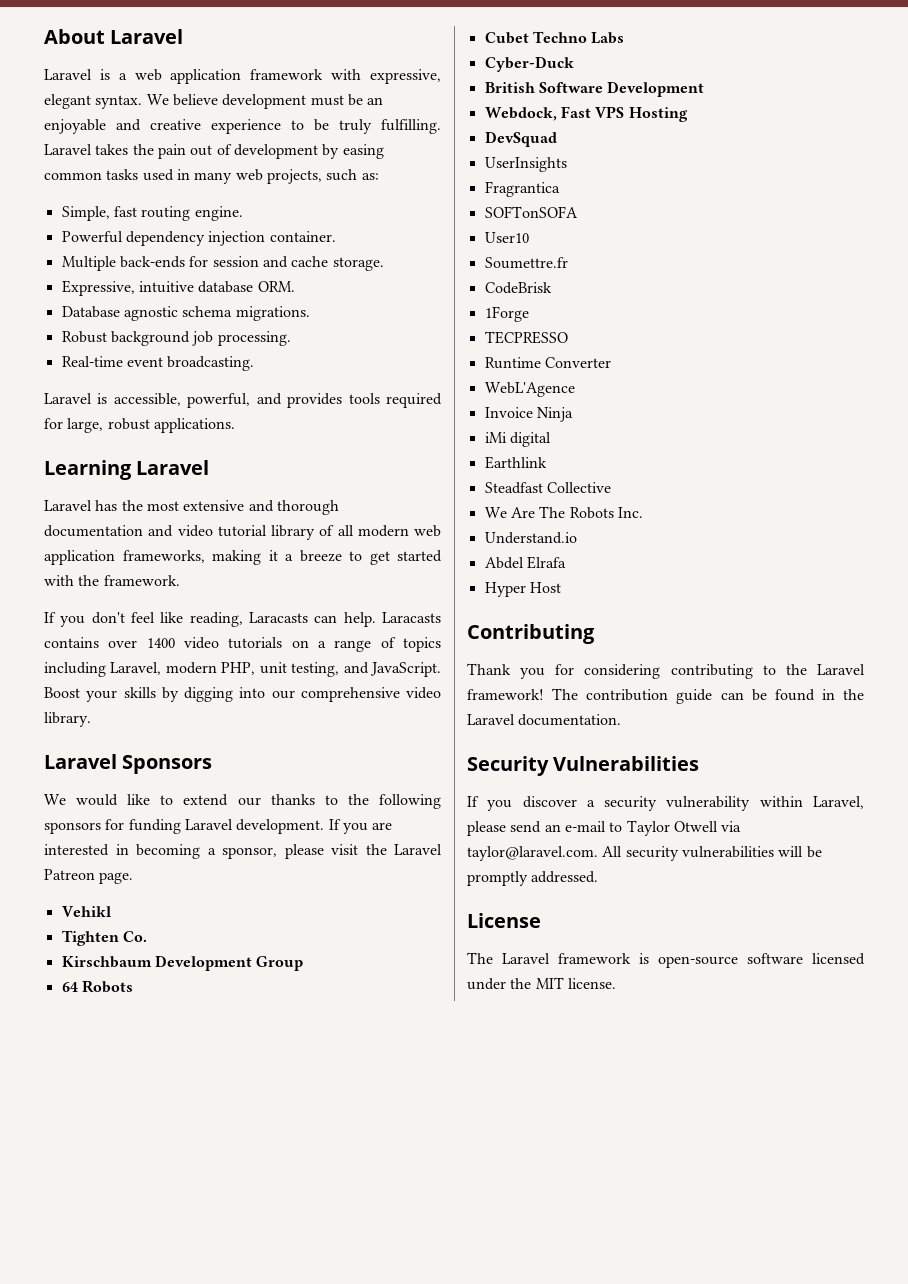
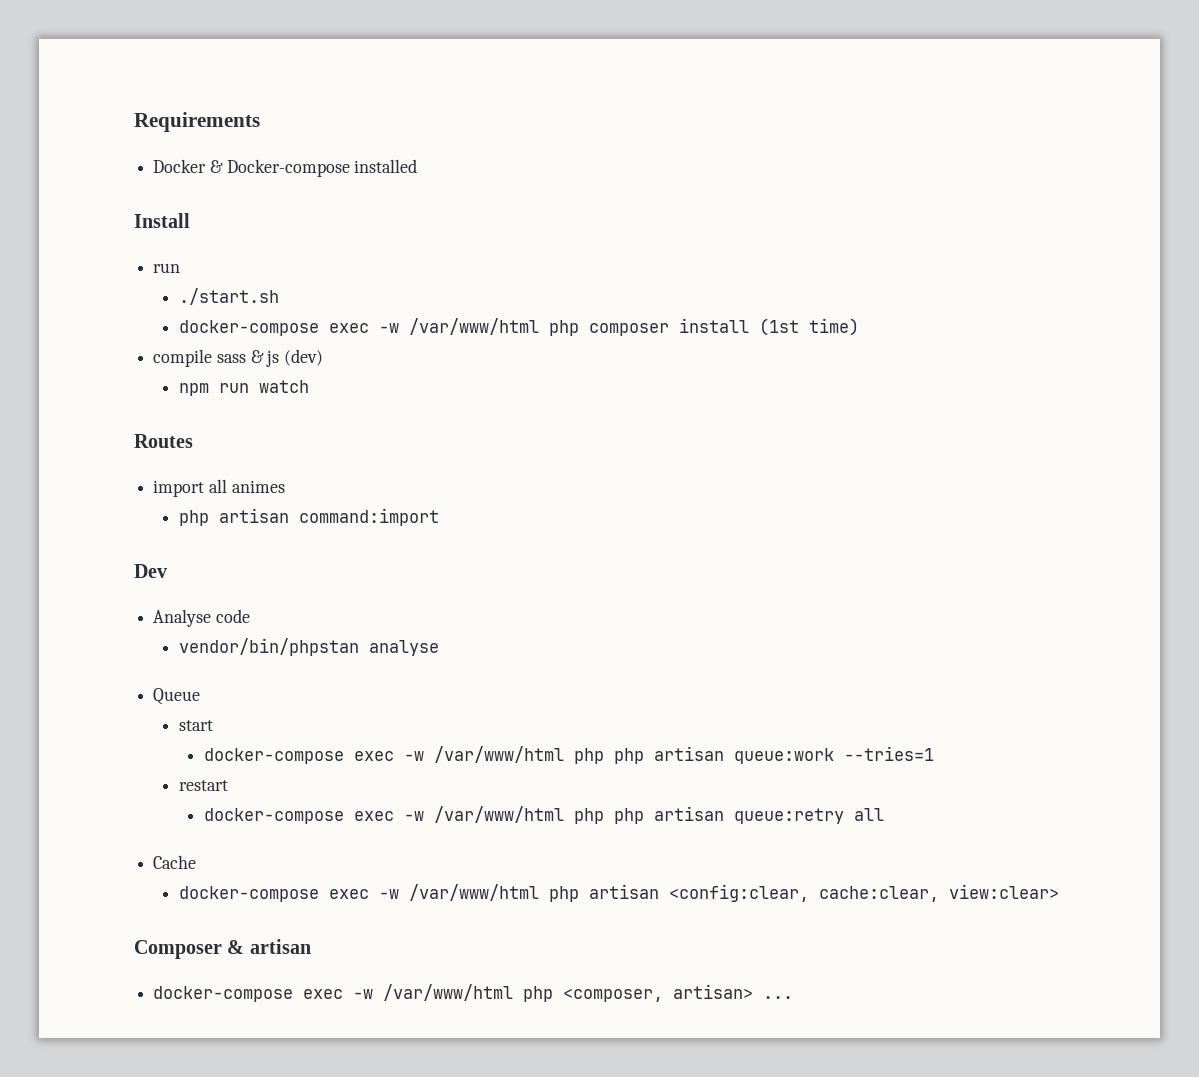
- About Laravel
- Laravel is a web application framework with expressive, elegant syntax. We believe development must be an enjoyable and creative experience to be truly fulfilling. Laravel takes the pain out of development by easing common tasks used in many web projects, such as:
- Simple, fast routing engine.
- Powerful dependency injection container.
- Multiple back-ends for session and cache storage.
- Expressive, intuitive database ORM.
- Database agnostic schema migrations.
- Robust background job processing.
- Real-time event broadcasting.
- Laravel is accessible, powerful, and provides tools required for large, robust applications.
- Learning Laravel
- Laravel has the most extensive and thorough documentation and video tutorial library of all modern web application frameworks, making it a breeze to get started with the framework.
- If you don't feel like reading, Laracasts can help. Laracasts contains over 1400 video tutorials on a range of topics including Laravel, modern PHP, unit testing, and JavaScript. Boost your skills by digging into our comprehensive video library.
- Laravel Sponsors
- We would like to extend our thanks to the following sponsors for funding Laravel development. If you are interested in becoming a sponsor, please visit the Laravel Patreon page.
- Vehikl
- Tighten Co.
- Kirschbaum Development Group
- 64 Robots
- Cubet Techno Labs
- Cyber-Duck
- British Software Development
- Webdock, Fast VPS Hosting
- DevSquad
- UserInsights
- Fragrantica
- SOFTonSOFA
- User10
- Soumettre.fr
- CodeBrisk
- 1Forge
- TECPRESSO
- Runtime Converter
- WebL'Agence
- Invoice Ninja
- iMi digital
- Earthlink
- Steadfast Collective
- We Are The Robots Inc.
- Understand.io
- Abdel Elrafa
- Hyper Host
- Contributing
- Thank you for considering contributing to the Laravel framework! The contribution guide can be found in the Laravel documentation.
- Security Vulnerabilities
- If you discover a security vulnerability within Laravel, please send an e-mail to Taylor Otwell via taylor@laravel.com. All security vulnerabilities will be promptly addressed.
- License
- The Laravel framework is open-source software licensed under the MIT license.
+ Requirements
+ Docker & Docker-compose installed
+ Install
+ run
+ ./start.sh
+ docker-compose exec -w /var/www/html php composer install (1st time)
+ compile sass & js (dev)
+ npm run watch
+ Routes
+ import all animes
+ php artisan command:import
+ Dev
+ Analyse code
+ vendor/bin/phpstan analyse
+ Queue
+ start
+ docker-compose exec -w /var/www/html php php artisan queue:work --tries=1
+ restart
+ docker-compose exec -w /var/www/html php php artisan queue:retry all
+ Cache
+ docker-compose exec -w /var/www/html php artisan <config:clear, cache:clear, view:clear>
+ Composer & artisan
+ docker-compose exec -w /var/www/html php <composer, artisan> ...

